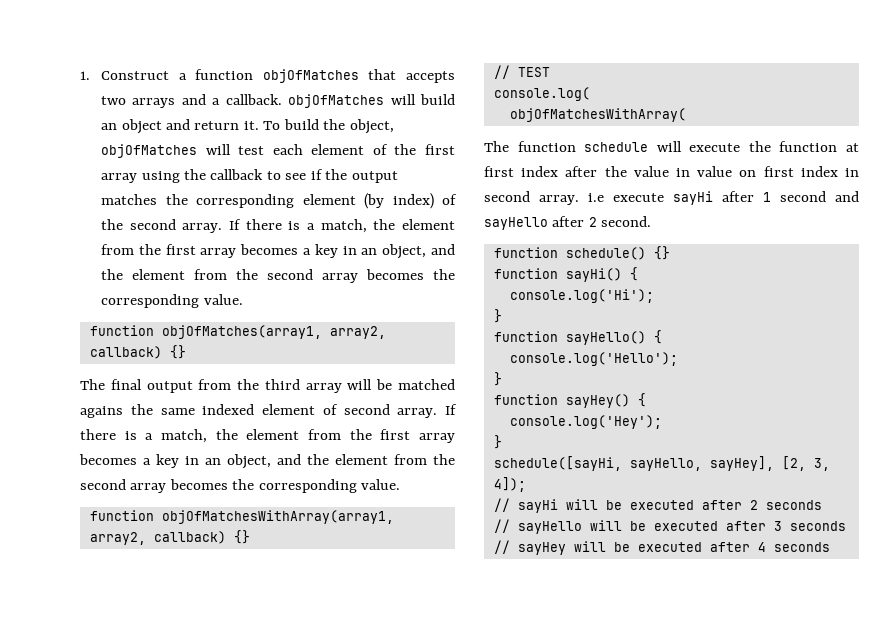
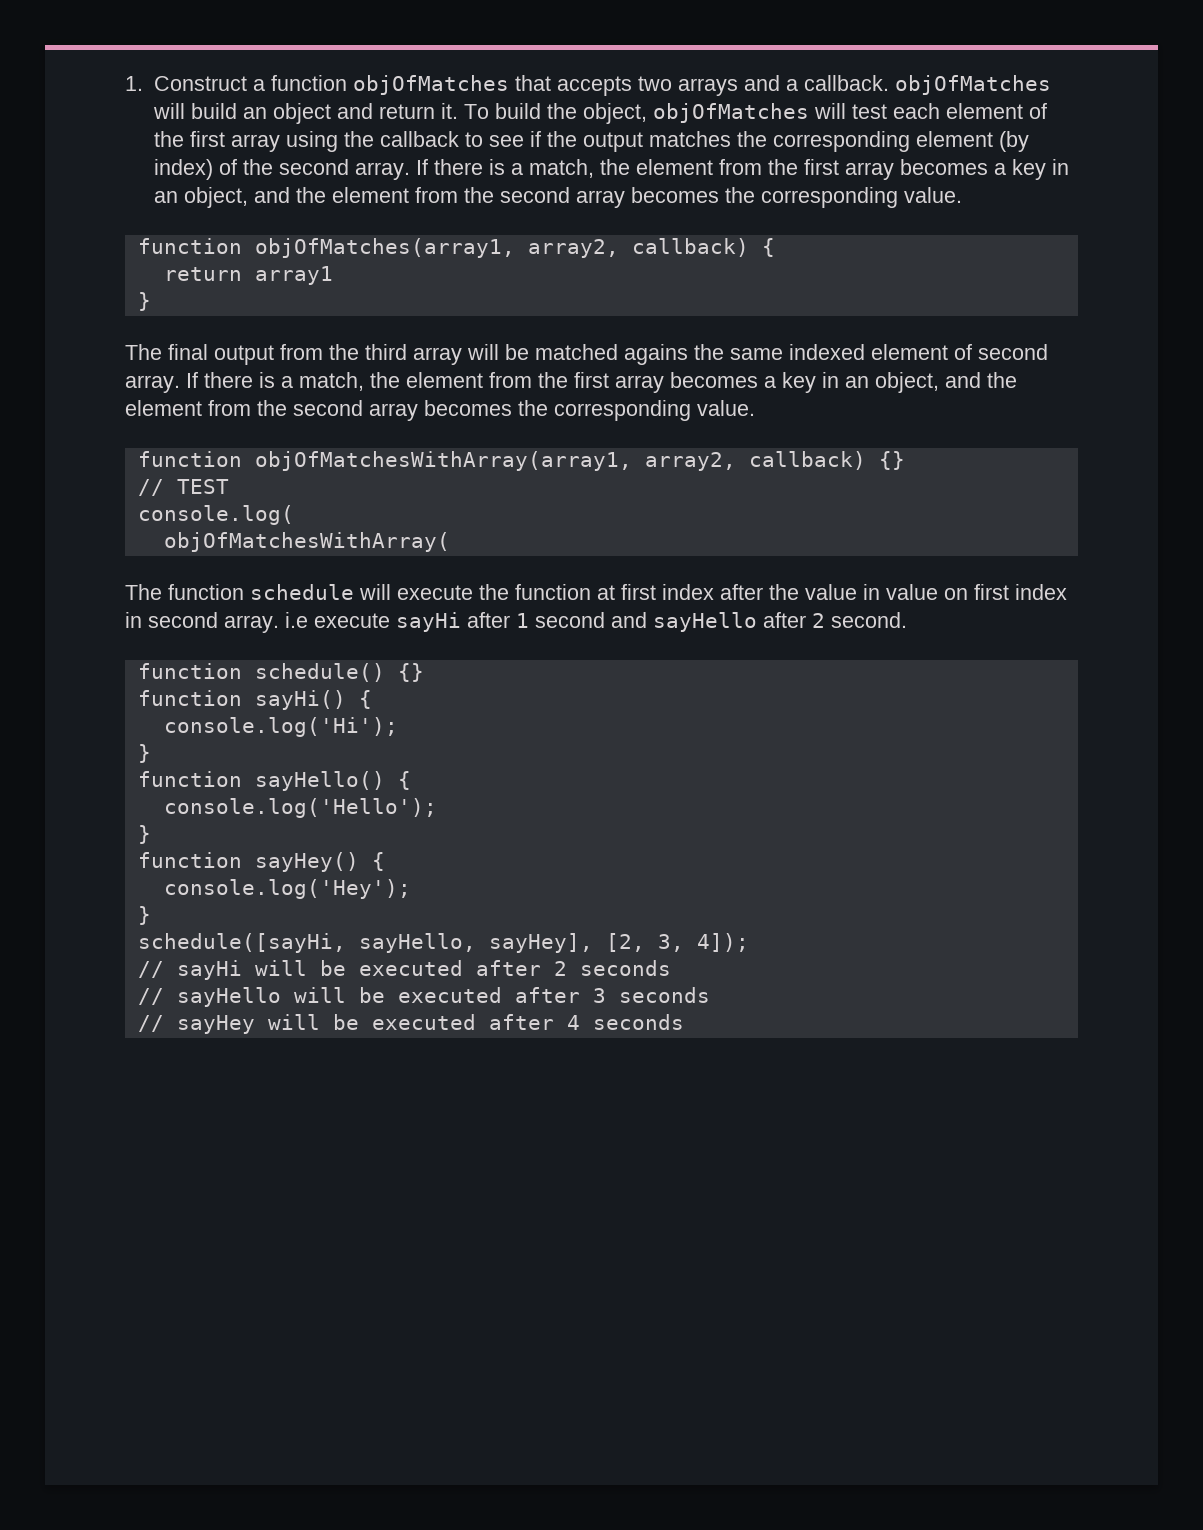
- function objOfMatches(array1, array2, callback) {}
+ function objOfMatches(array1, array2, callback) {
+ return array1
+ }

